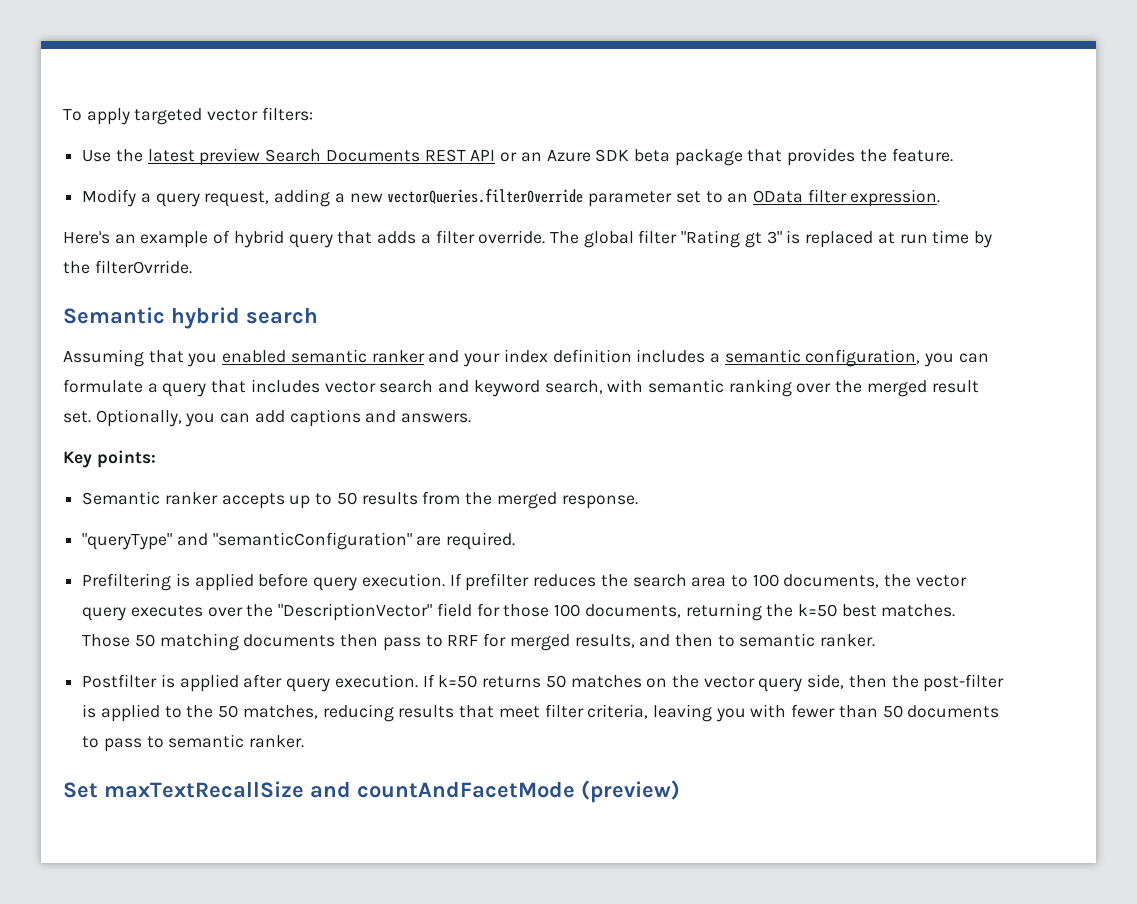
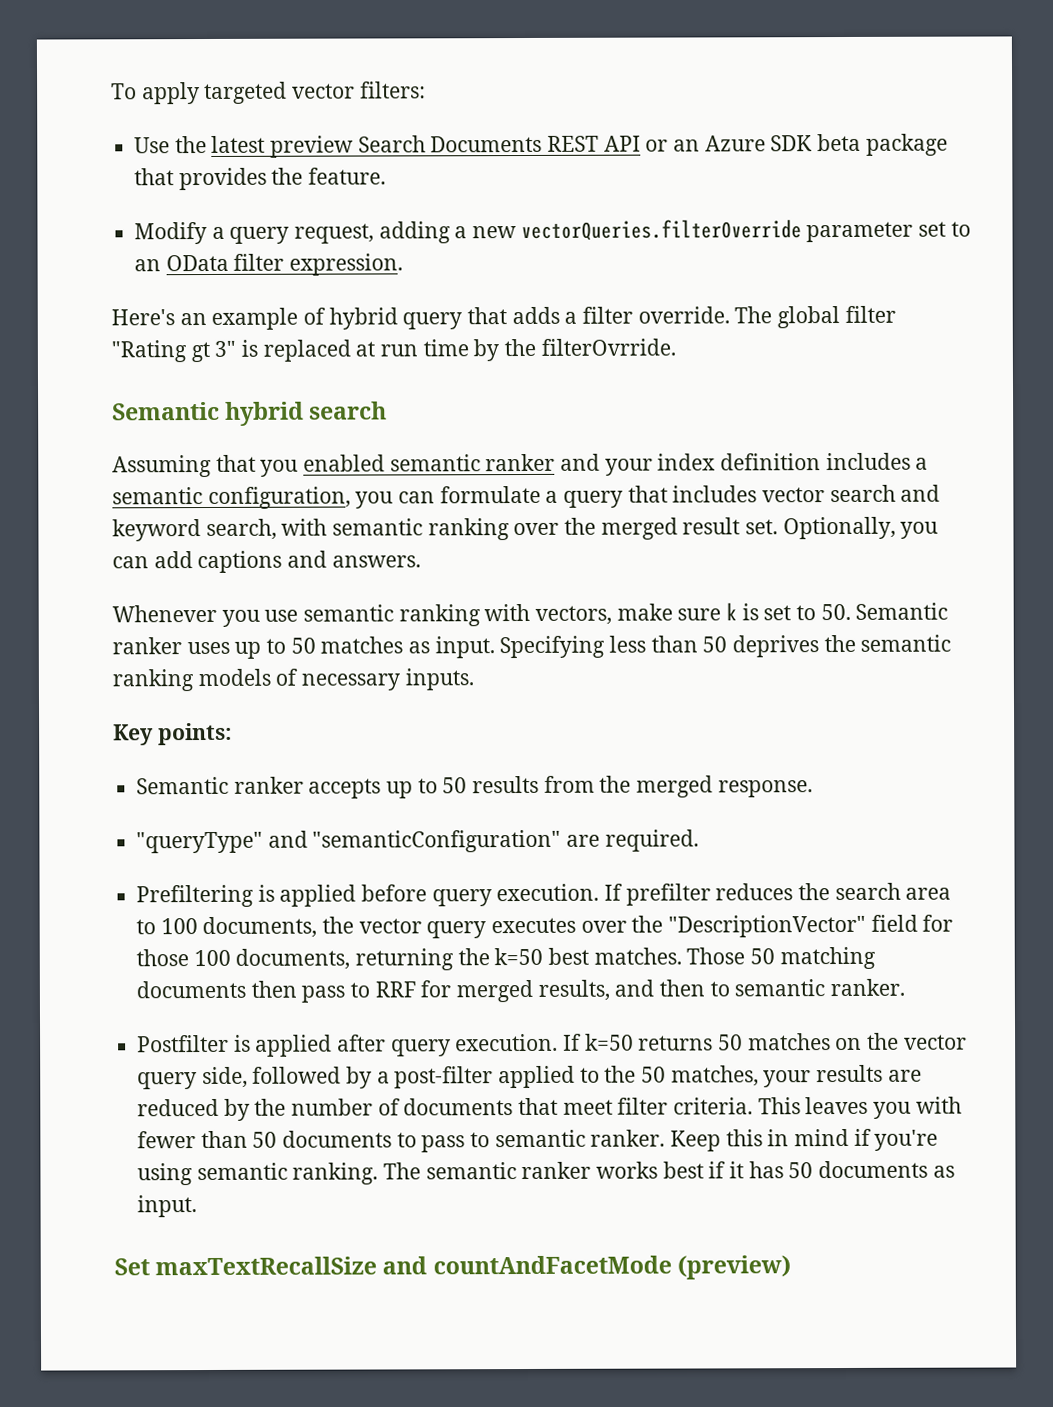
+ Whenever you use semantic ranking with vectors, make sure k is set to 50. Semantic ranker uses up to 50 matches as input. Specifying less than 50 deprives the semantic ranking models of necessary inputs.
- If k=50 returns 50 matches on the vector query side, then the post-filter is applied to the 50 matches, reducing results that meet filter criteria, leaving you with fewer than 50 documents to pass to semantic ranker.
+ If k=50 returns 50 matches on the vector query side, followed by a post-filter applied to the 50 matches, your results are reduced by the number of documents that meet filter criteria. This leaves you with fewer than 50 documents to pass to semantic ranker. Keep this in mind if you're using semantic ranking. The semantic ranker works best if it has 50 documents as input.

